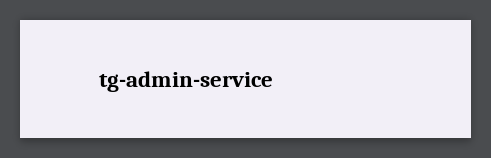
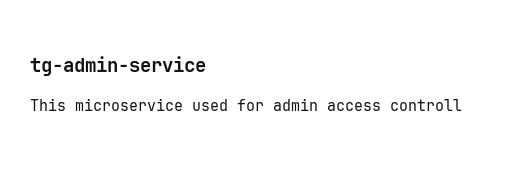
+ This microservice used for admin access controll

